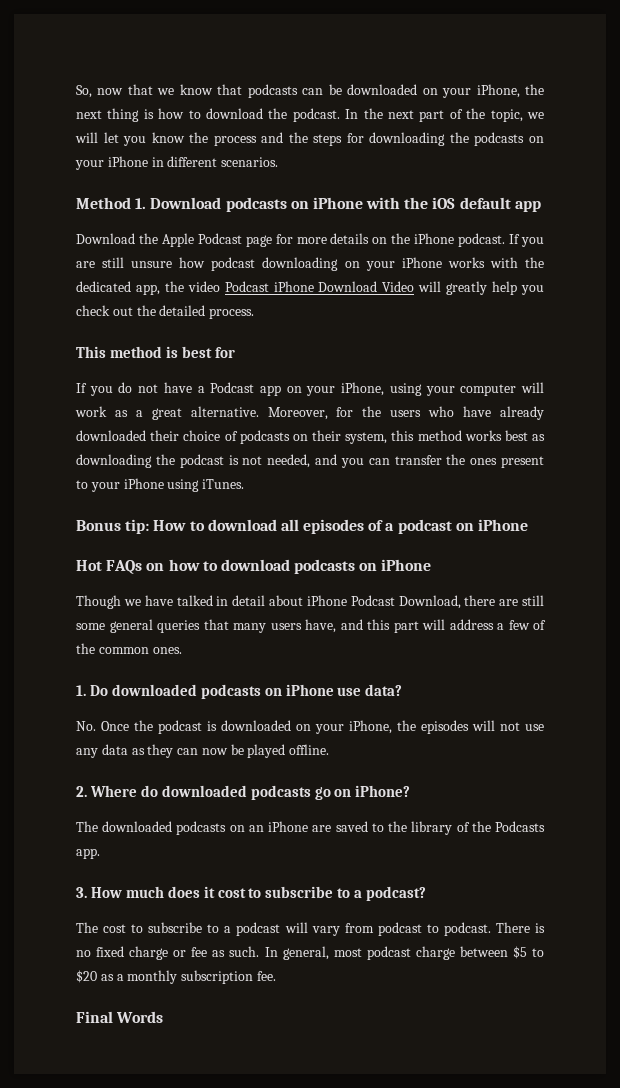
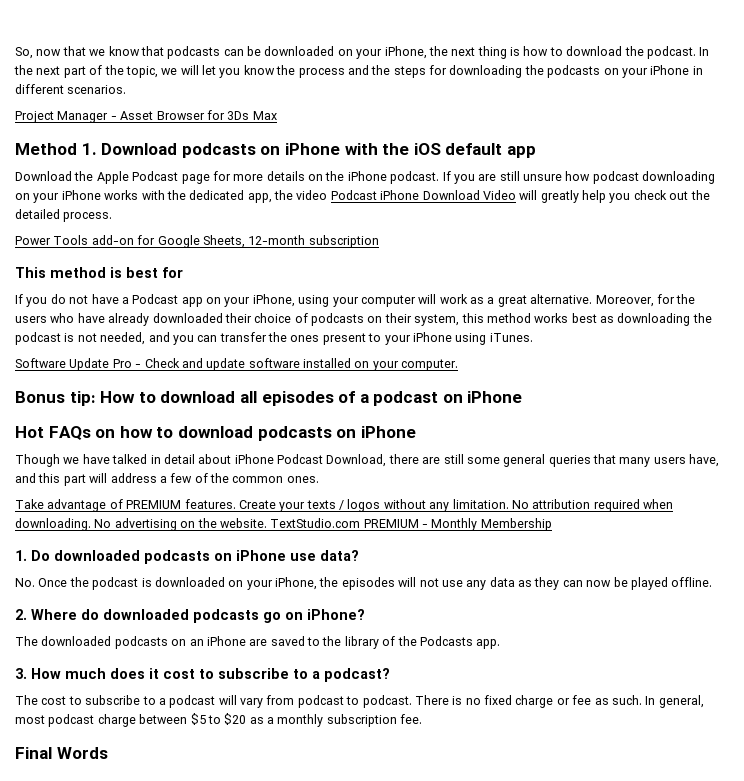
+ Project Manager - Asset Browser for 3Ds Max
+ Power Tools add-on for Google Sheets, 12-month subscription
+ Software Update Pro - Check and update software installed on your computer.
+ Take advantage of PREMIUM features. Create your texts / logos without any limitation. No attribution required when downloading. No advertising on the website. TextStudio.com PREMIUM - Monthly Membership

